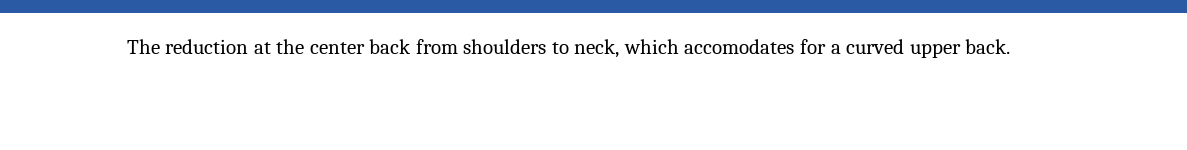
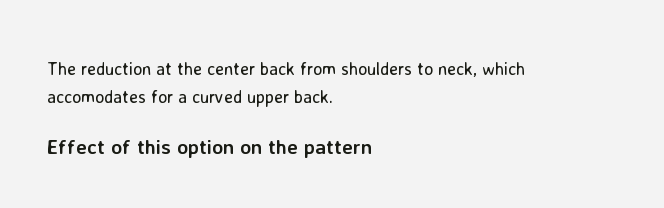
+ Effect of this option on the pattern

